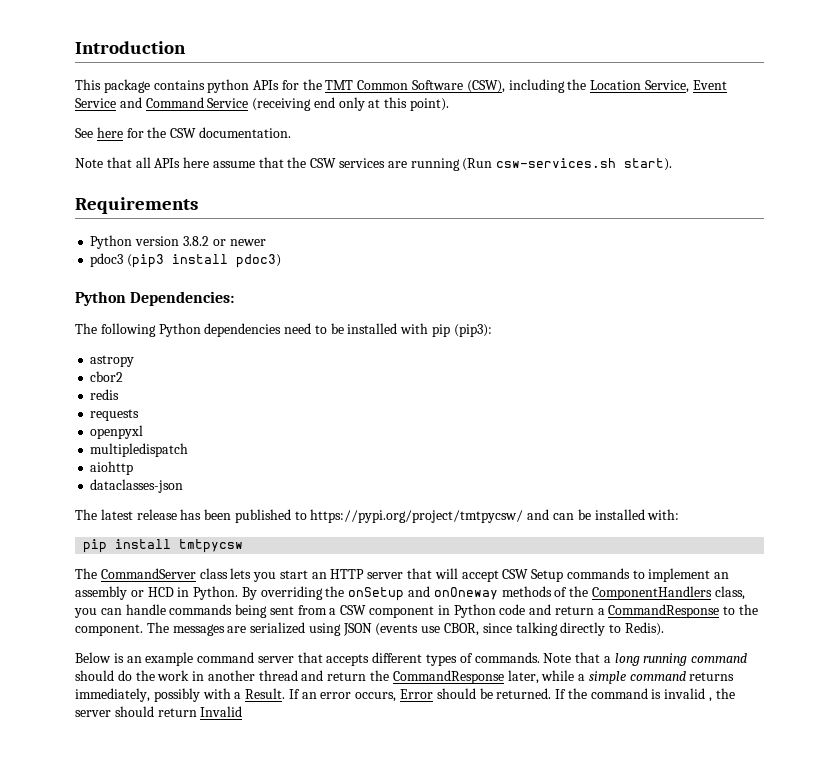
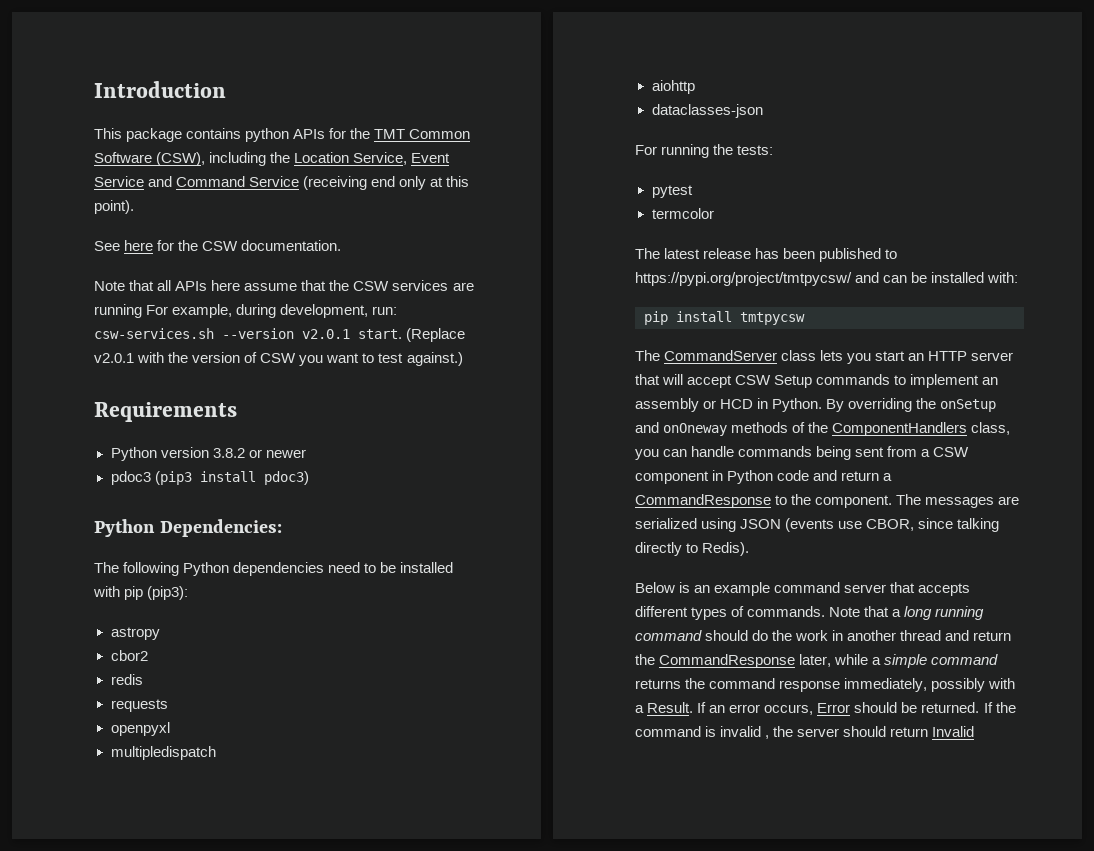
- Note that all APIs here assume that the CSW services are running (Run csw-services.sh start).
+ Note that all APIs here assume that the CSW services are running For example, during development, run: csw-services.sh --version v2.0.1 start. (Replace v2.0.1 with the version of CSW you want to test against.)
+ For running the tests:
+ pytest
+ termcolor
- Note that a long running command should do the work in another thread and return the CommandResponse later, while a simple command returns immediately, possibly with a Result.
+ Note that a long running command should do the work in another thread and return the CommandResponse later, while a simple command returns the command response immediately, possibly with a Result.

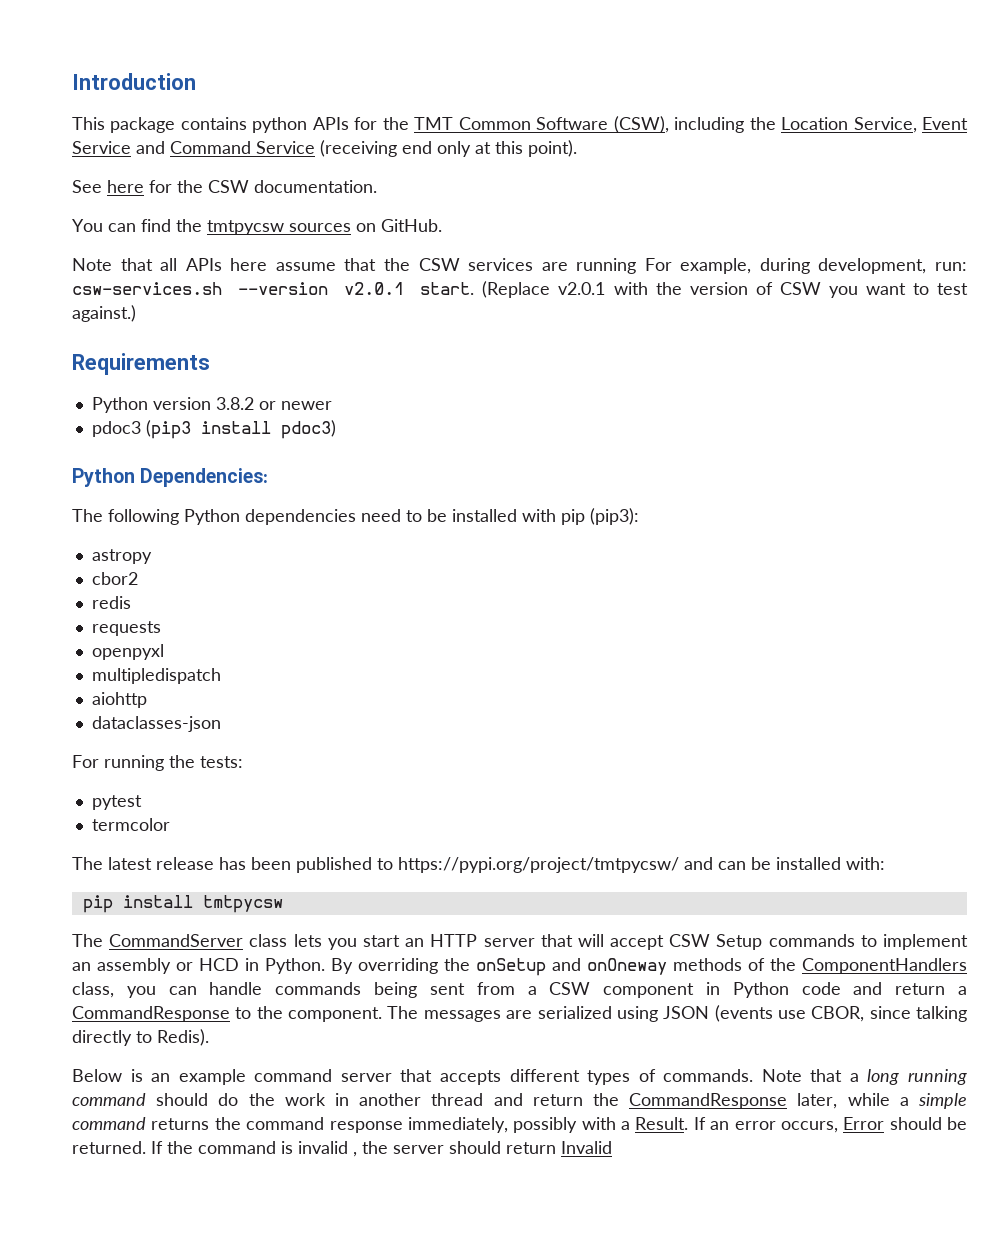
+ You can find the tmtpycsw sources on GitHub.

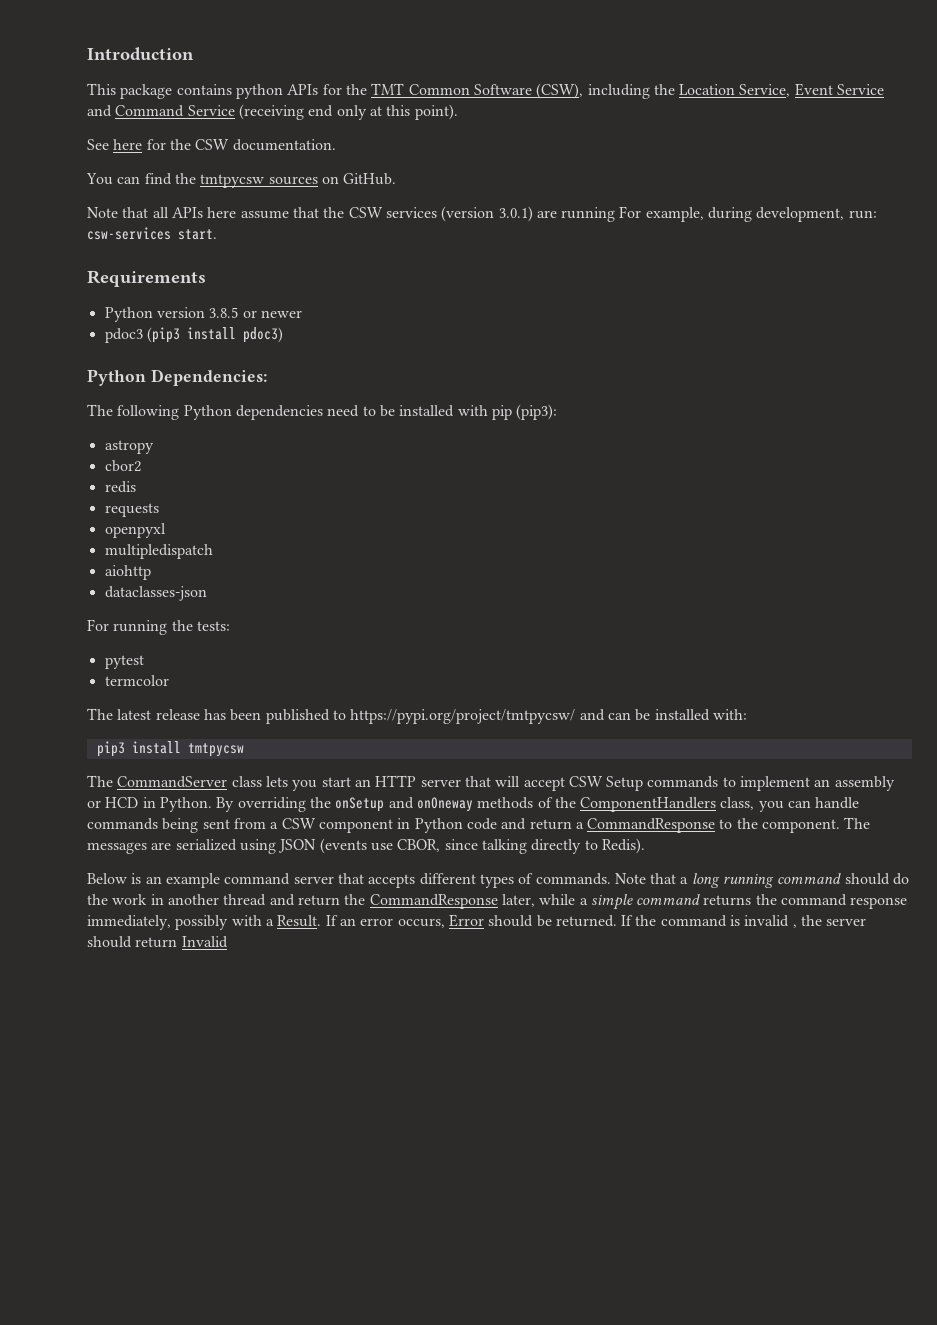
- Note that all APIs here assume that the CSW services are running For example, during development, run: csw-services.sh --version v2.0.1 start. (Replace v2.0.1 with the version of CSW you want to test against.)
+ Note that all APIs here assume that the CSW services (version 3.0.1) are running For example, during development, run: csw-services start.
- Python version 3.8.2 or newer
+ Python version 3.8.5 or newer
- pip install tmtpycsw
+ pip3 install tmtpycsw

